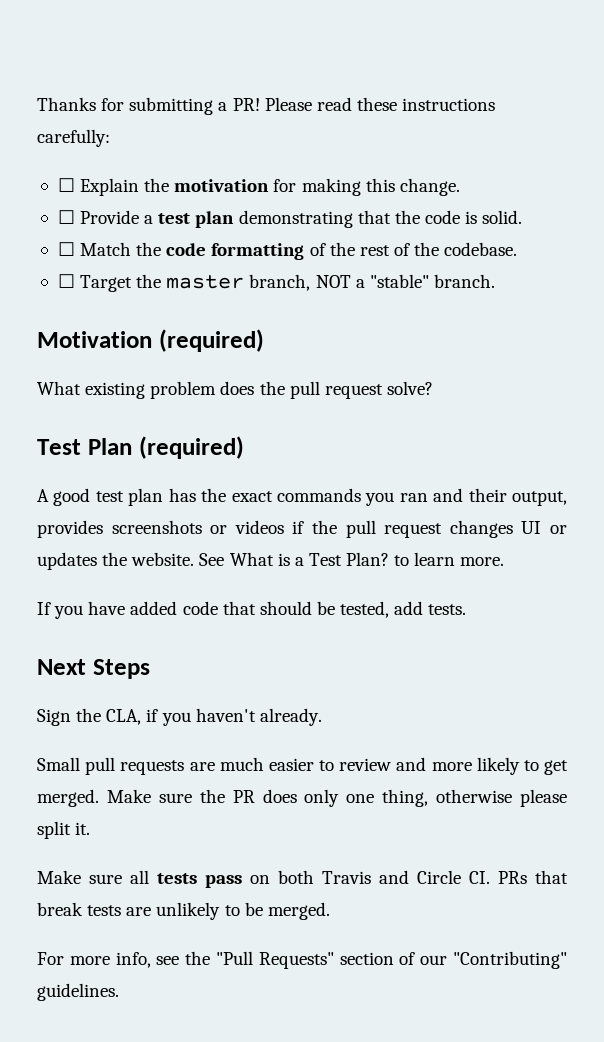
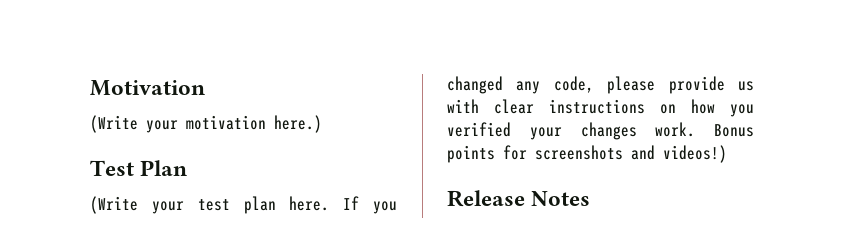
- Thanks for submitting a PR! Please read these instructions carefully:
- ☐ Explain the motivation for making this change.
- ☐ Provide a test plan demonstrating that the code is solid.
- ☐ Match the code formatting of the rest of the codebase.
- ☐ Target the master branch, NOT a "stable" branch.
- Motivation (required)
- What existing problem does the pull request solve?
- Test Plan (required)
- A good test plan has the exact commands you ran and their output, provides screenshots or videos if the pull request changes UI or updates the website. See What is a Test Plan? to learn more.
- If you have added code that should be tested, add tests.
- Next Steps
- Sign the CLA, if you haven't already.
- Small pull requests are much easier to review and more likely to get merged. Make sure the PR does only one thing, otherwise please split it.
- Make sure all tests pass on both Travis and Circle CI. PRs that break tests are unlikely to be merged.
- For more info, see the "Pull Requests" section of our "Contributing" guidelines.
+ Motivation
+ (Write your motivation here.)
+ Test Plan
+ (Write your test plan here. If you changed any code, please provide us with clear instructions on how you verified your changes work. Bonus points for screenshots and videos!)
+ Release Notes

